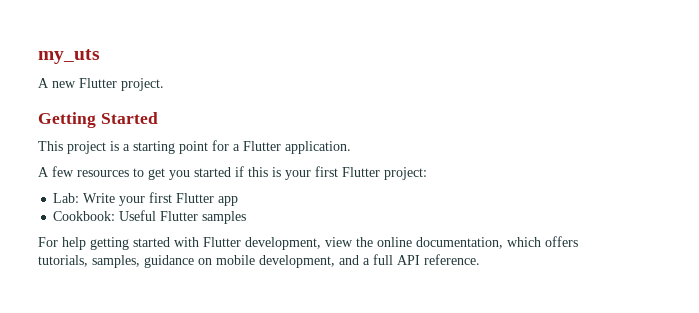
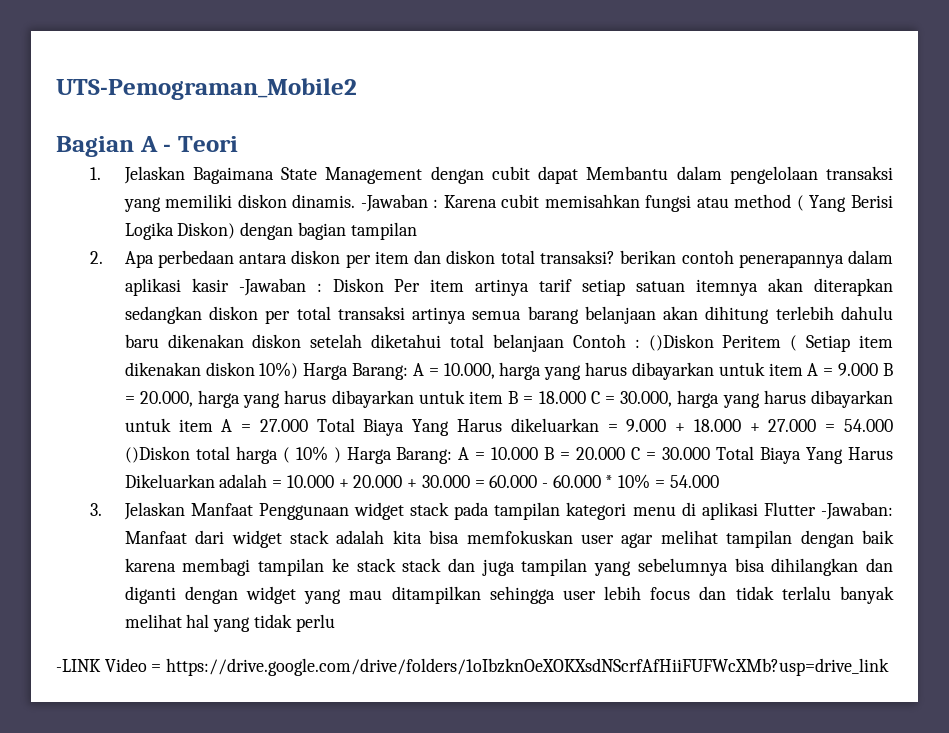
- my_uts
- A new Flutter project.
- Getting Started
- This project is a starting point for a Flutter application.
- A few resources to get you started if this is your first Flutter project:
- Lab: Write your first Flutter app
- Cookbook: Useful Flutter samples
- For help getting started with Flutter development, view the online documentation, which offers tutorials, samples, guidance on mobile development, and a full API reference.
+ UTS-Pemograman_Mobile2
+ Bagian A - Teori
+ 1. Jelaskan Bagaimana State Management dengan cubit dapat Membantu dalam pengelolaan transaksi yang memiliki diskon dinamis. -Jawaban : Karena cubit memisahkan fungsi atau method ( Yang Berisi Logika Diskon) dengan bagian tampilan
+ 2. Apa perbedaan antara diskon per item dan diskon total transaksi? berikan contoh penerapannya dalam aplikasi kasir -Jawaban : Diskon Per item artinya tarif setiap satuan itemnya akan diterapkan sedangkan diskon per total transaksi artinya semua barang belanjaan akan dihitung terlebih dahulu baru dikenakan diskon setelah diketahui total belanjaan Contoh : ()Diskon Peritem ( Setiap item dikenakan diskon 10%) Harga Barang: A = 10.000, harga yang harus dibayarkan untuk item A = 9.000 B = 20.000, harga yang harus dibayarkan untuk item B = 18.000 C = 30.000, harga yang harus dibayarkan untuk item A = 27.000 Total Biaya Yang Harus dikeluarkan = 9.000 + 18.000 + 27.000 = 54.000 ()Diskon total harga ( 10% ) Harga Barang: A = 10.000 B = 20.000 C = 30.000 Total Biaya Yang Harus Dikeluarkan adalah = 10.000 + 20.000 + 30.000 = 60.000 - 60.000 * 10% = 54.000
+ 3. Jelaskan Manfaat Penggunaan widget stack pada tampilan kategori menu di aplikasi Flutter -Jawaban: Manfaat dari widget stack adalah kita bisa memfokuskan user agar melihat tampilan dengan baik karena membagi tampilan ke stack stack dan juga tampilan yang sebelumnya bisa dihilangkan dan diganti dengan widget yang mau ditampilkan sehingga user lebih focus dan tidak terlalu banyak melihat hal yang tidak perlu
+ -LINK Video = https://drive.google.com/drive/folders/1oIbzknOeXOKXsdNScrfAfHiiFUFWcXMb?usp=drive_link

